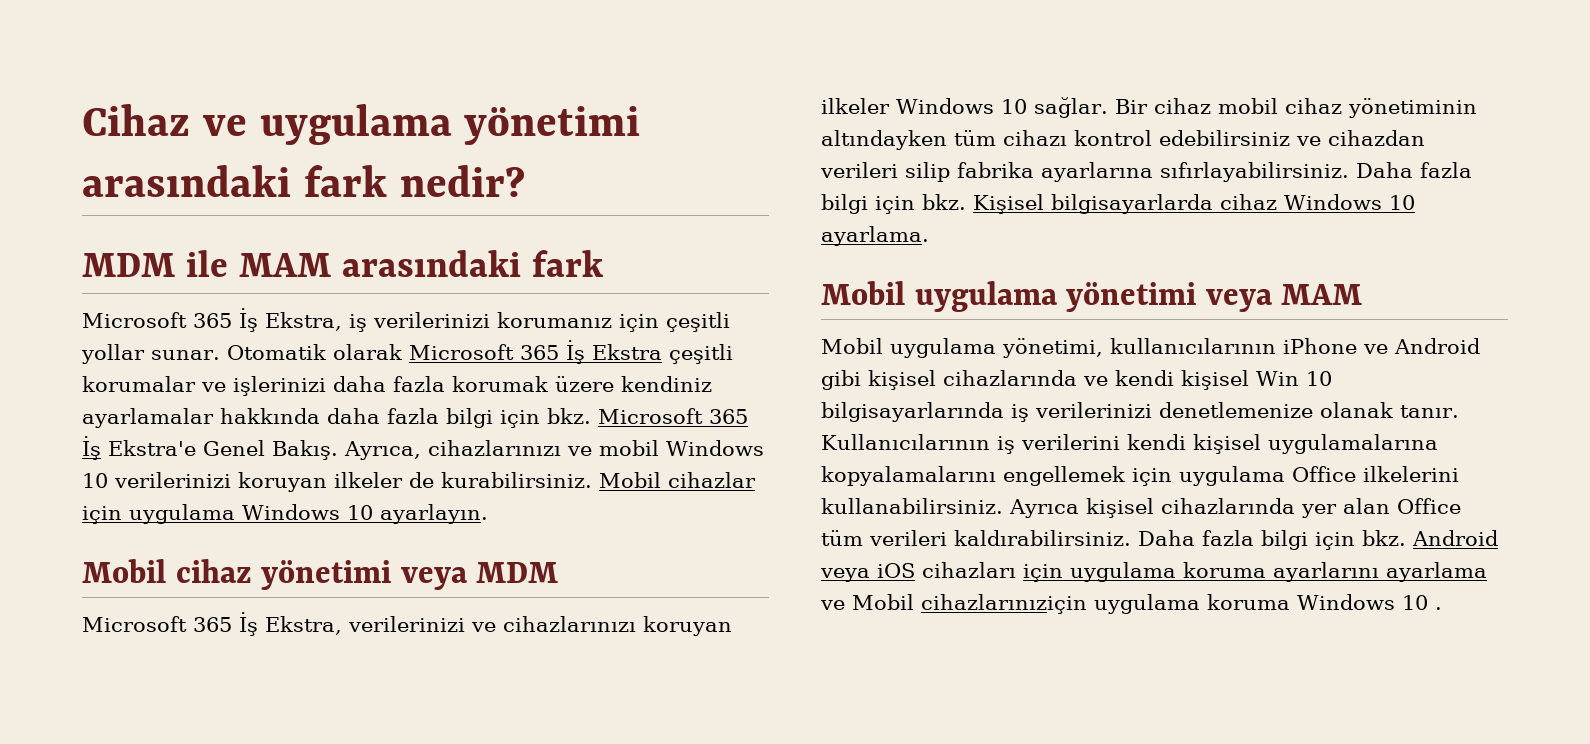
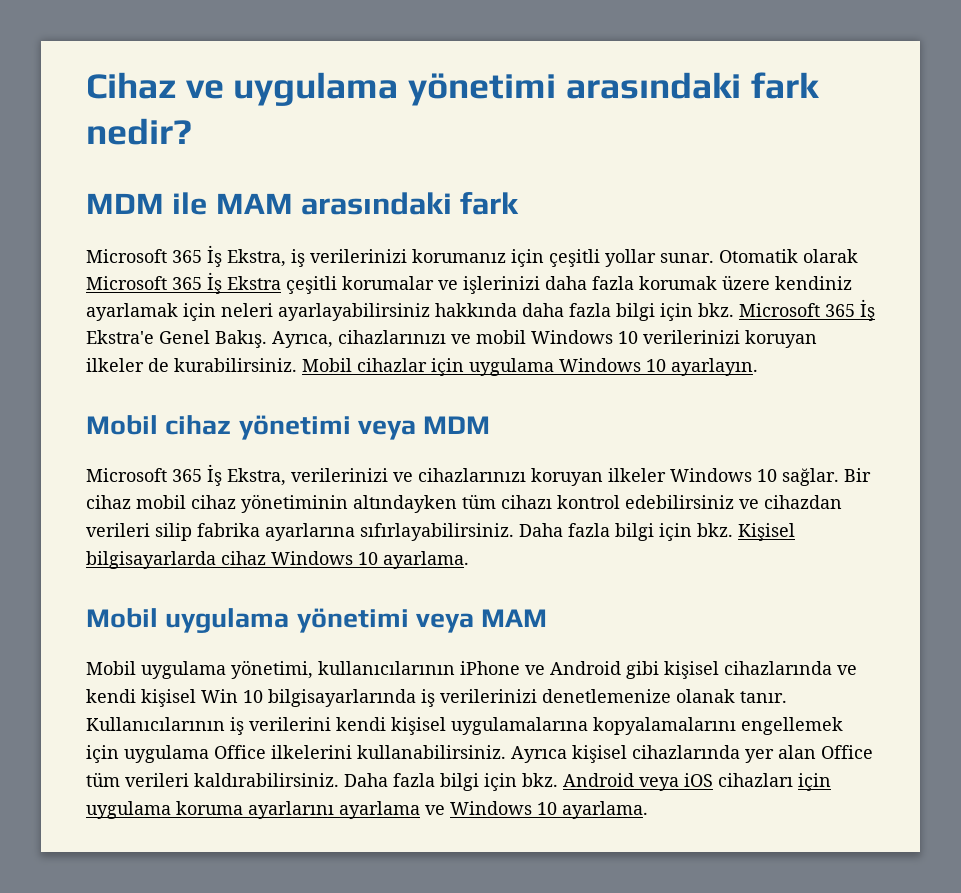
- Otomatik olarak Microsoft 365 İş Ekstra çeşitli korumalar ve işlerinizi daha fazla korumak üzere kendiniz ayarlamalar hakkında daha fazla bilgi için bkz.
+ Otomatik olarak Microsoft 365 İş Ekstra çeşitli korumalar ve işlerinizi daha fazla korumak üzere kendiniz ayarlamak için neleri ayarlayabilirsiniz hakkında daha fazla bilgi için bkz.
- Android veya iOS cihazları için uygulama koruma ayarlarını ayarlama ve Mobil cihazlarınıziçin uygulama koruma Windows 10 .
+ Android veya iOS cihazları için uygulama koruma ayarlarını ayarlama ve Windows 10 ayarlama.

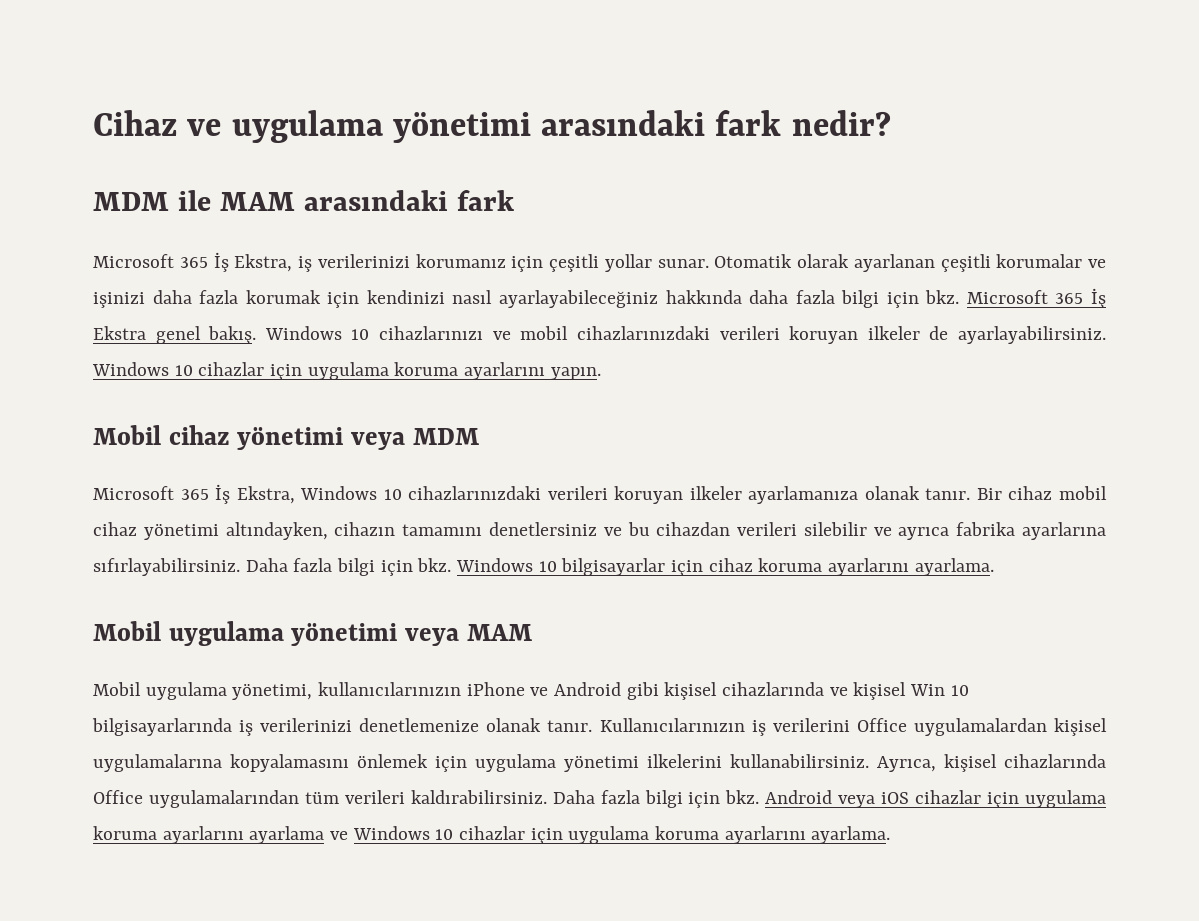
- Otomatik olarak Microsoft 365 İş Ekstra çeşitli korumalar ve işlerinizi daha fazla korumak üzere kendiniz ayarlamak için neleri ayarlayabilirsiniz hakkında daha fazla bilgi için bkz.
+ Otomatik olarak ayarlanan çeşitli korumalar ve işinizi daha fazla korumak için kendinizi nasıl ayarlayabileceğiniz hakkında daha fazla bilgi için bkz.
- Microsoft 365 İş Ekstra'e Genel Bakış. Ayrıca, cihazlarınızı ve mobil Windows 10 verilerinizi koruyan ilkeler de kurabilirsiniz. Mobil cihazlar için uygulama Windows 10 ayarlayın.
+ Microsoft 365 İş Ekstra genel bakış. Windows 10 cihazlarınızı ve mobil cihazlarınızdaki verileri koruyan ilkeler de ayarlayabilirsiniz. Windows 10 cihazlar için uygulama koruma ayarlarını yapın.
- Microsoft 365 İş Ekstra, verilerinizi ve cihazlarınızı koruyan ilkeler Windows 10 sağlar. Bir cihaz mobil cihaz yönetiminin altındayken tüm cihazı kontrol edebilirsiniz ve cihazdan verileri silip fabrika ayarlarına sıfırlayabilirsiniz.
+ Microsoft 365 İş Ekstra, Windows 10 cihazlarınızdaki verileri koruyan ilkeler ayarlamanıza olanak tanır. Bir cihaz mobil cihaz yönetimi altındayken, cihazın tamamını denetlersiniz ve bu cihazdan verileri silebilir ve ayrıca fabrika ayarlarına sıfırlayabilirsiniz.
- Kişisel bilgisayarlarda cihaz Windows 10 ayarlama.
+ Windows 10 bilgisayarlar için cihaz koruma ayarlarını ayarlama.
- Mobil uygulama yönetimi, kullanıcılarının iPhone ve Android gibi kişisel cihazlarında ve kendi kişisel Win 10 bilgisayarlarında iş verilerinizi denetlemenize olanak tanır.
+ Mobil uygulama yönetimi, kullanıcılarınızın iPhone ve Android gibi kişisel cihazlarında ve kişisel Win 10 bilgisayarlarında iş verilerinizi denetlemenize olanak tanır.
- Kullanıcılarının iş verilerini kendi kişisel uygulamalarına kopyalamalarını engellemek için uygulama Office ilkelerini kullanabilirsiniz.
+ Kullanıcılarınızın iş verilerini Office uygulamalardan kişisel uygulamalarına kopyalamasını önlemek için uygulama yönetimi ilkelerini kullanabilirsiniz.
- Ayrıca kişisel cihazlarında yer alan Office tüm verileri kaldırabilirsiniz.
+ Ayrıca, kişisel cihazlarında Office uygulamalarından tüm verileri kaldırabilirsiniz.
- Android veya iOS cihazları için uygulama koruma ayarlarını ayarlama ve Windows 10 ayarlama.
+ Android veya iOS cihazlar için uygulama koruma ayarlarını ayarlama ve Windows 10 cihazlar için uygulama koruma ayarlarını ayarlama.

